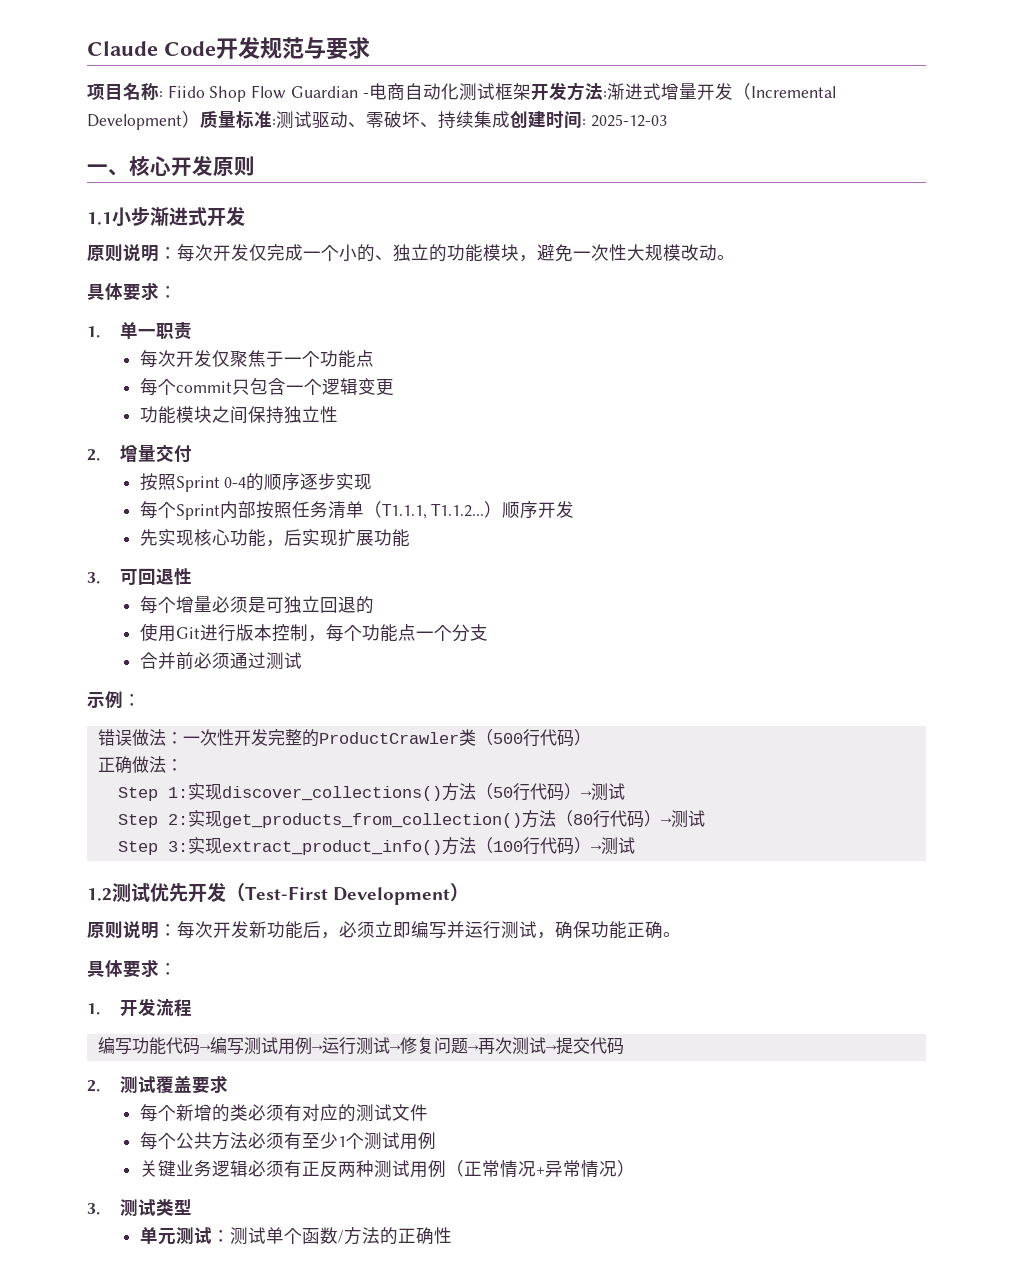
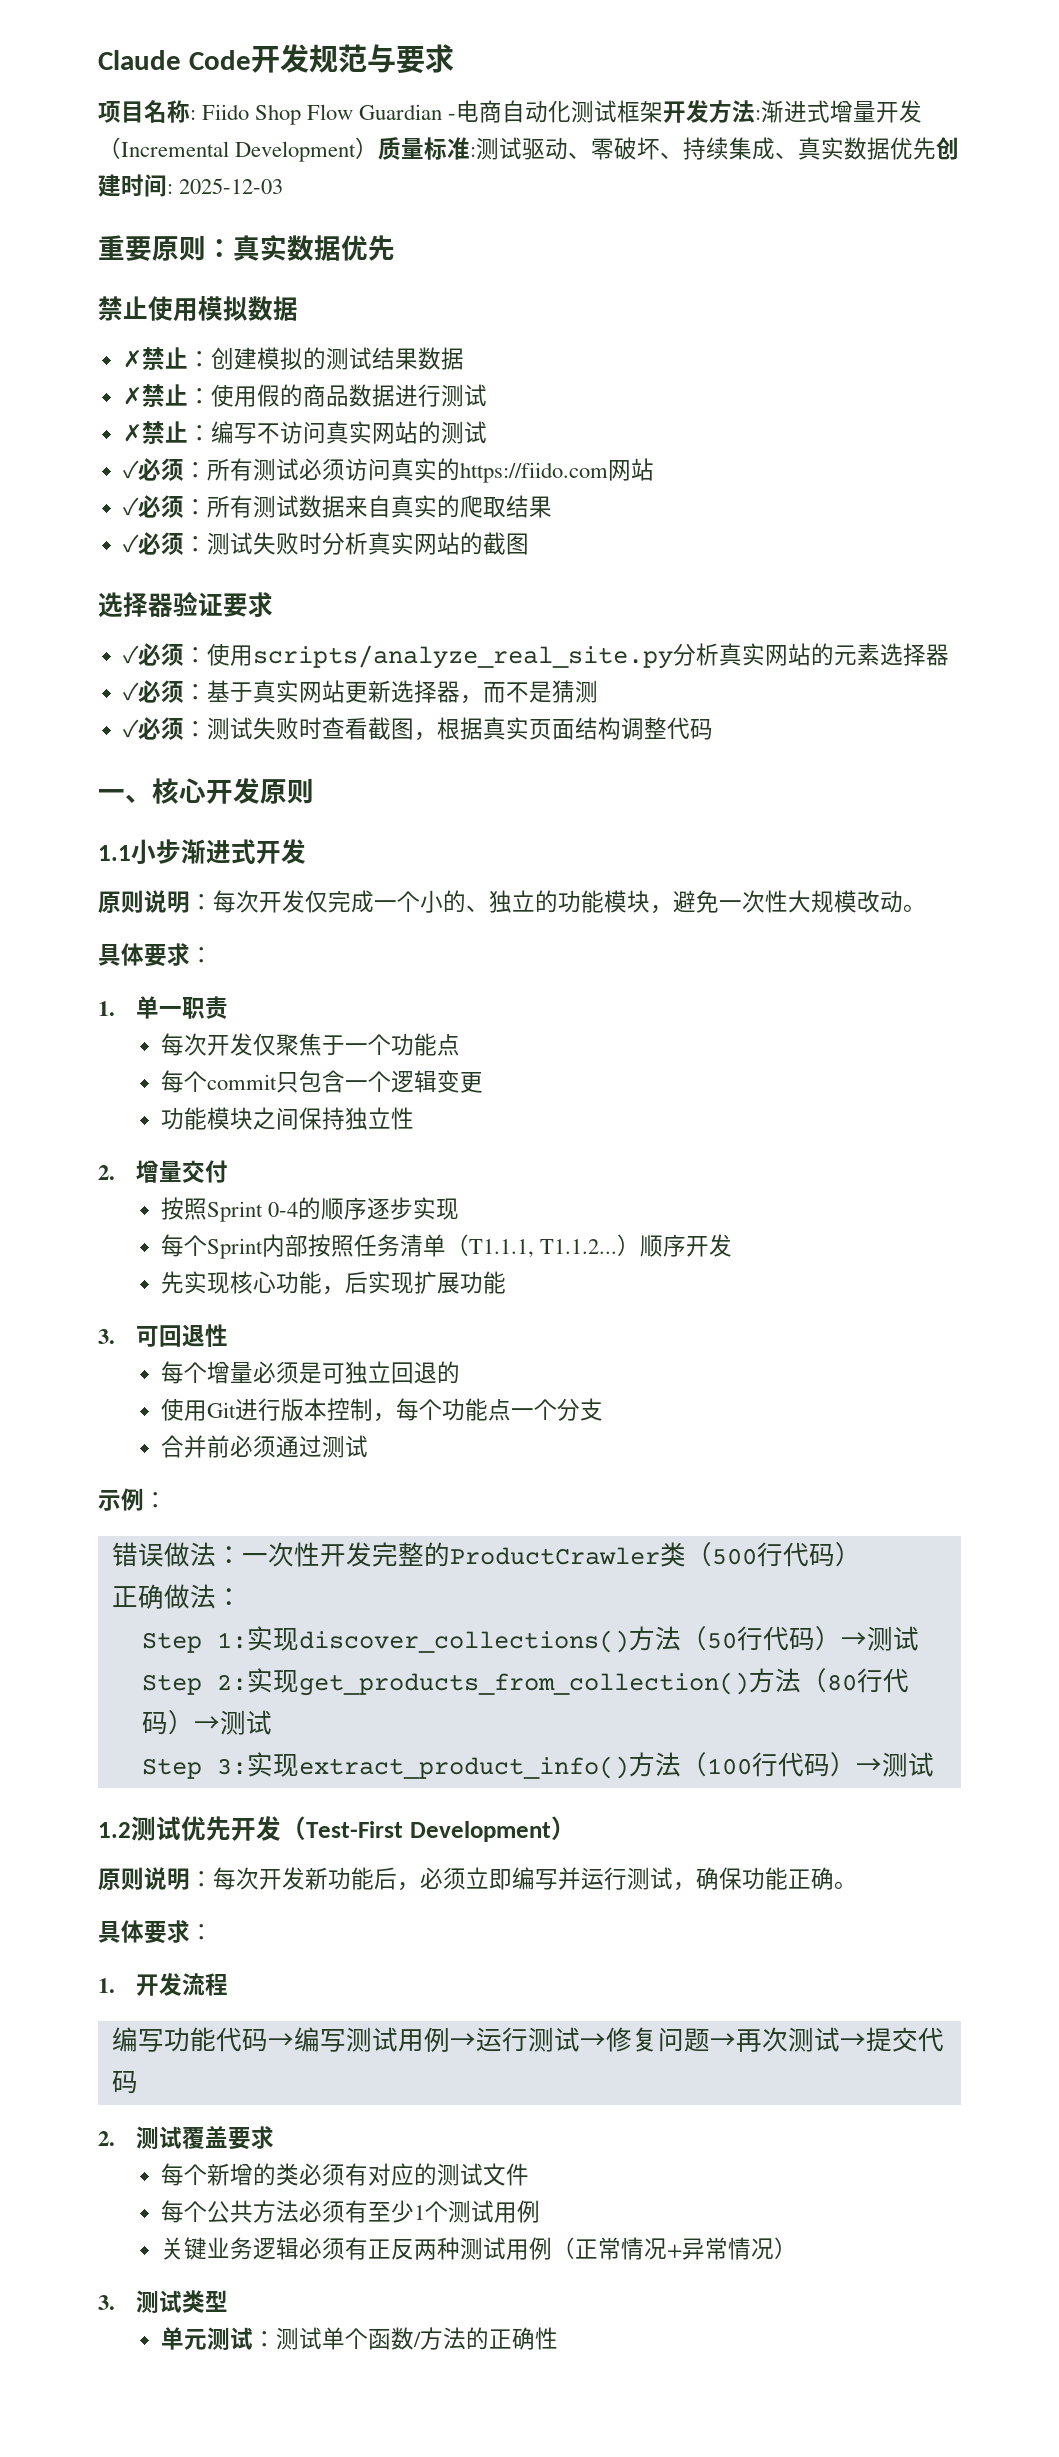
- 项目名称: Fiido Shop Flow Guardian -电商自动化测试框架开发方法:渐进式增量开发（Incremental Development）质量标准:测试驱动、零破坏、持续集成创建时间: 2025-12-03
+ 项目名称: Fiido Shop Flow Guardian -电商自动化测试框架开发方法:渐进式增量开发（Incremental Development）质量标准:测试驱动、零破坏、持续集成、真实数据优先创建时间: 2025-12-03
+ 重要原则：真实数据优先
+ 禁止使用模拟数据
+ ✗禁止：创建模拟的测试结果数据
+ ✗禁止：使用假的商品数据进行测试
+ ✗禁止：编写不访问真实网站的测试
+ ✓必须：所有测试必须访问真实的https://fiido.com网站
+ ✓必须：所有测试数据来自真实的爬取结果
+ ✓必须：测试失败时分析真实网站的截图
+ 选择器验证要求
+ ✓必须：使用scripts/analyze_real_site.py分析真实网站的元素选择器
+ ✓必须：基于真实网站更新选择器，而不是猜测
+ ✓必须：测试失败时查看截图，根据真实页面结构调整代码

